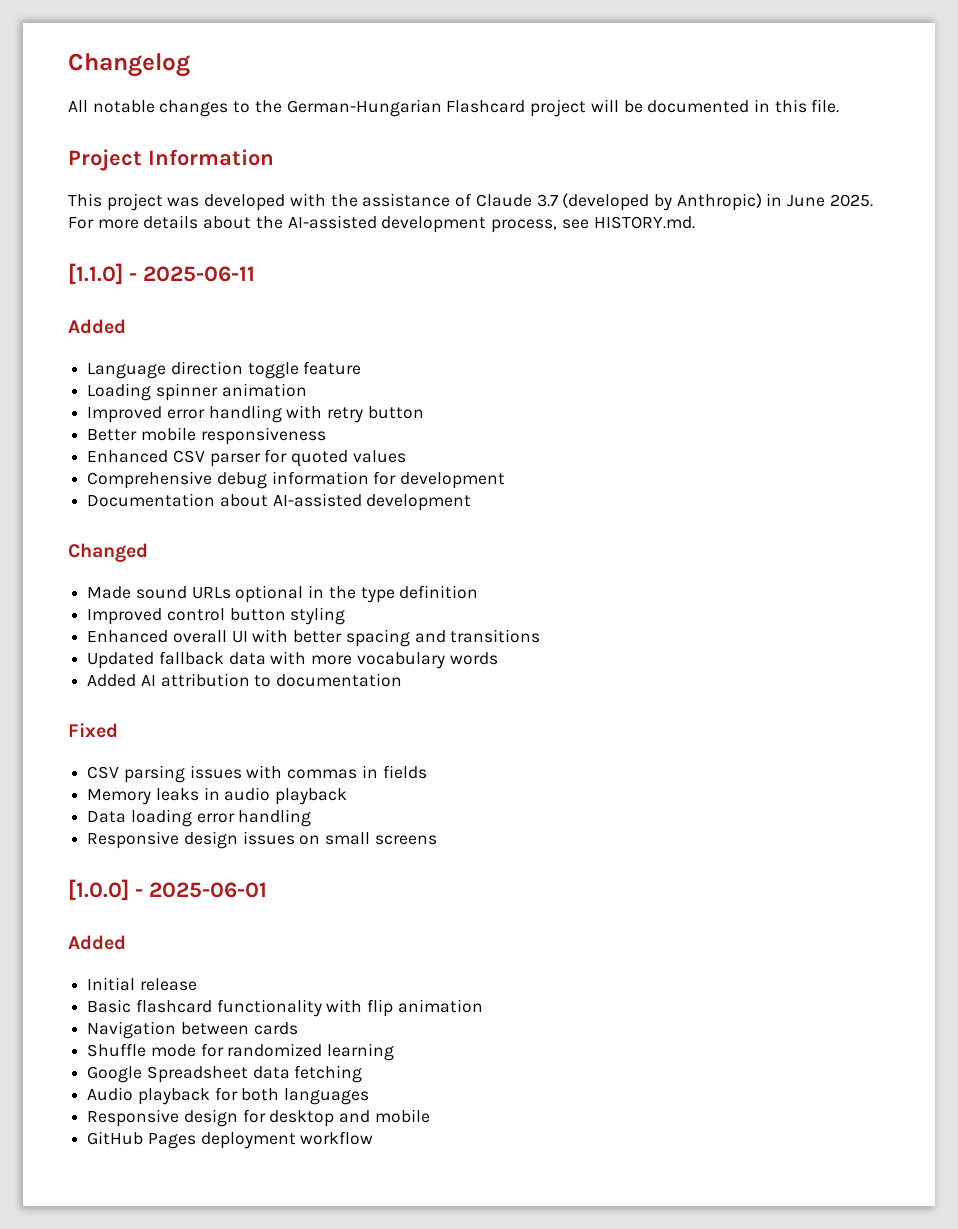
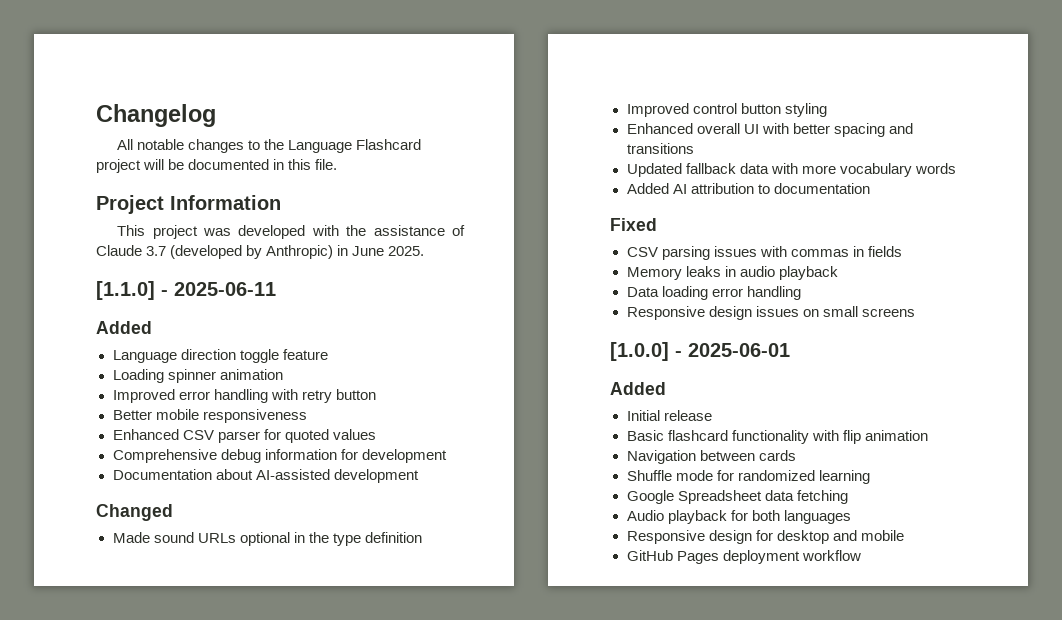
- All notable changes to the German-Hungarian Flashcard project will be documented in this file.
+ All notable changes to the Language Flashcard project will be documented in this file.
- For more details about the AI-assisted development process, see HISTORY.md.

